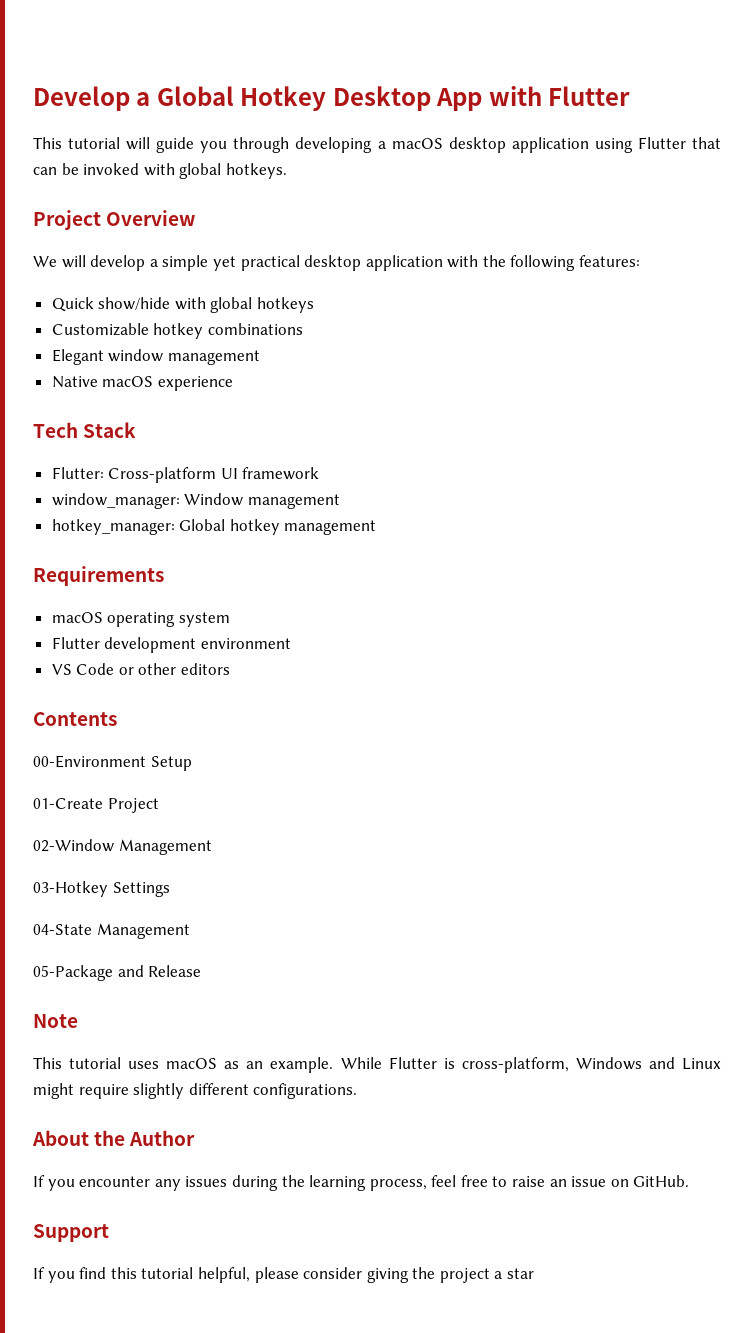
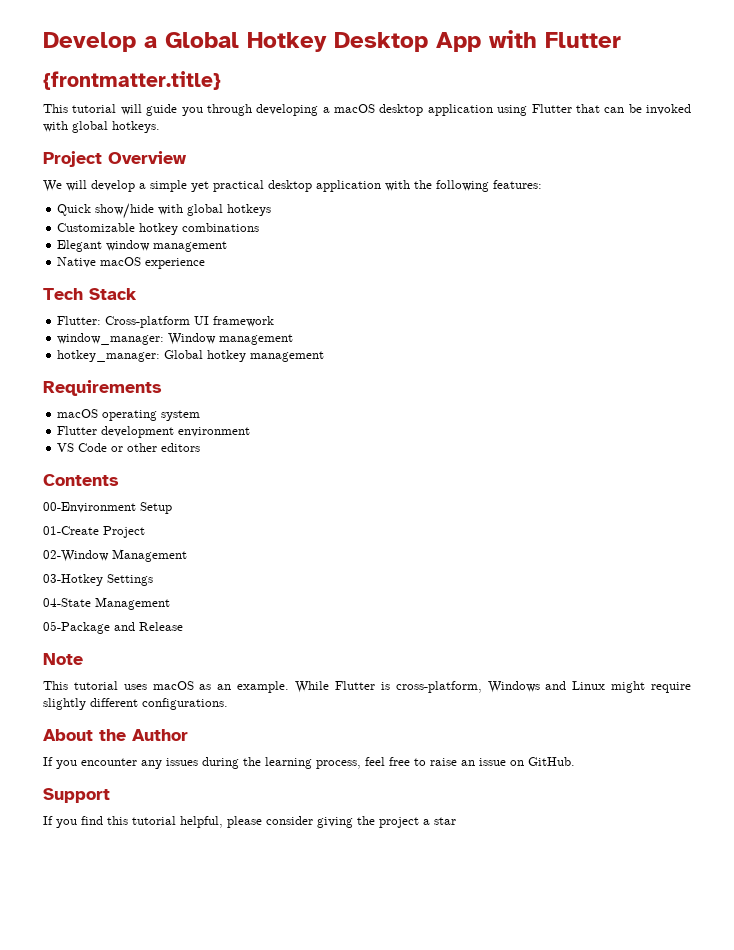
+ {frontmatter.title}

